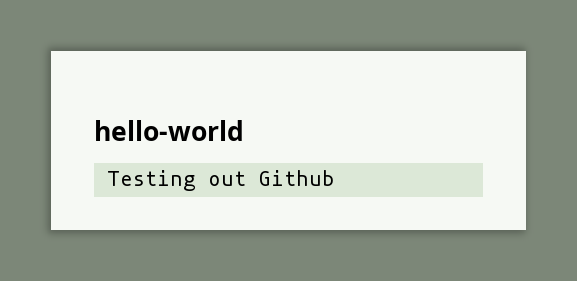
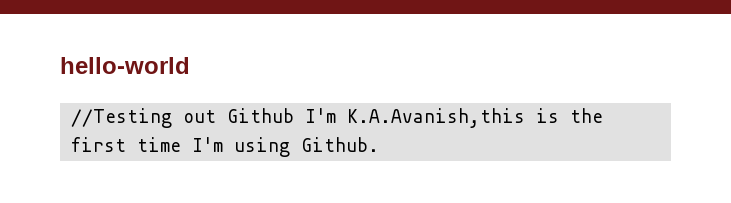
- Testing out Github
+ //Testing out Github I'm K.A.Avanish,this is the first time I'm using Github.

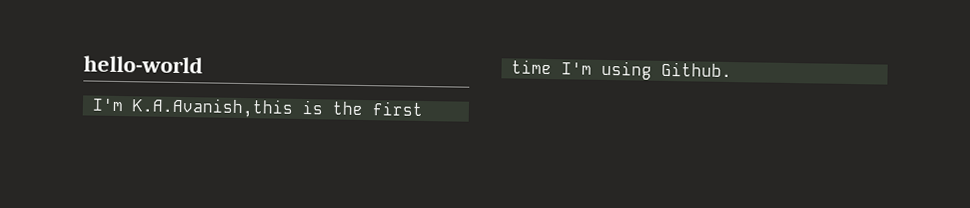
- //Testing out Github I'm K.A.Avanish,this is the first time I'm using Github.
+ I'm K.A.Avanish,this is the first time I'm using Github.

